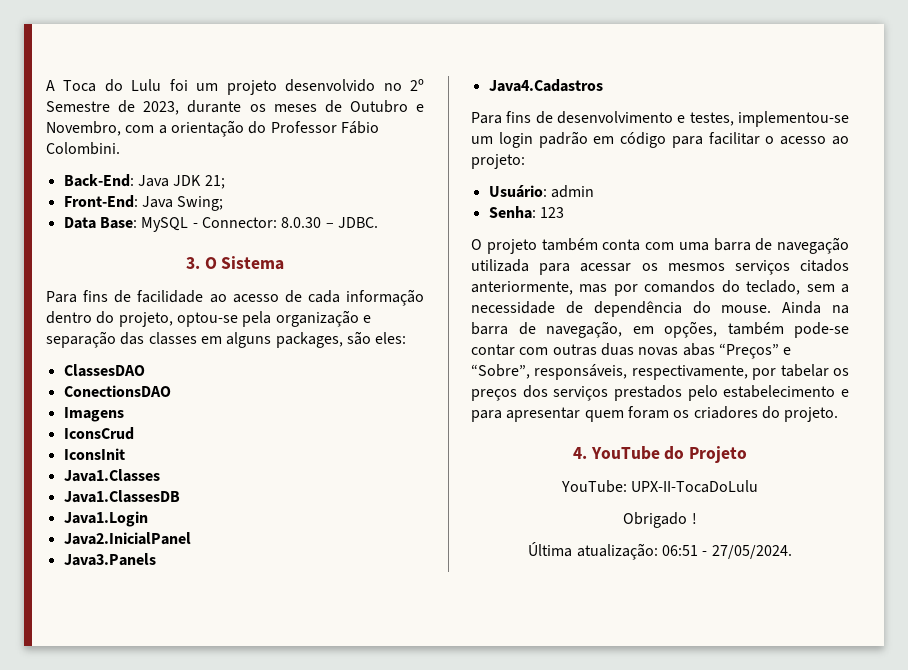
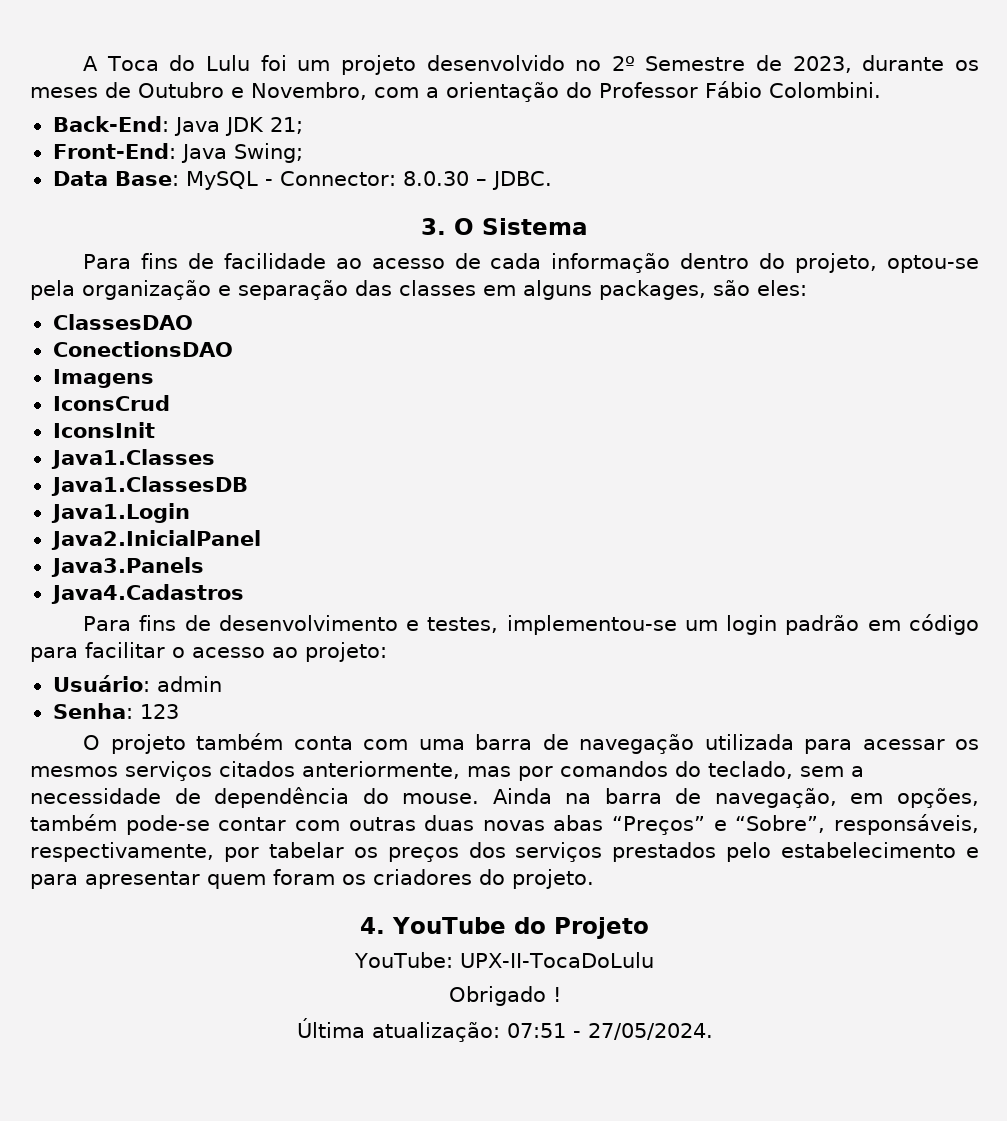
- Última atualização: 06:51 - 27/05/2024.
+ Última atualização: 07:51 - 27/05/2024.

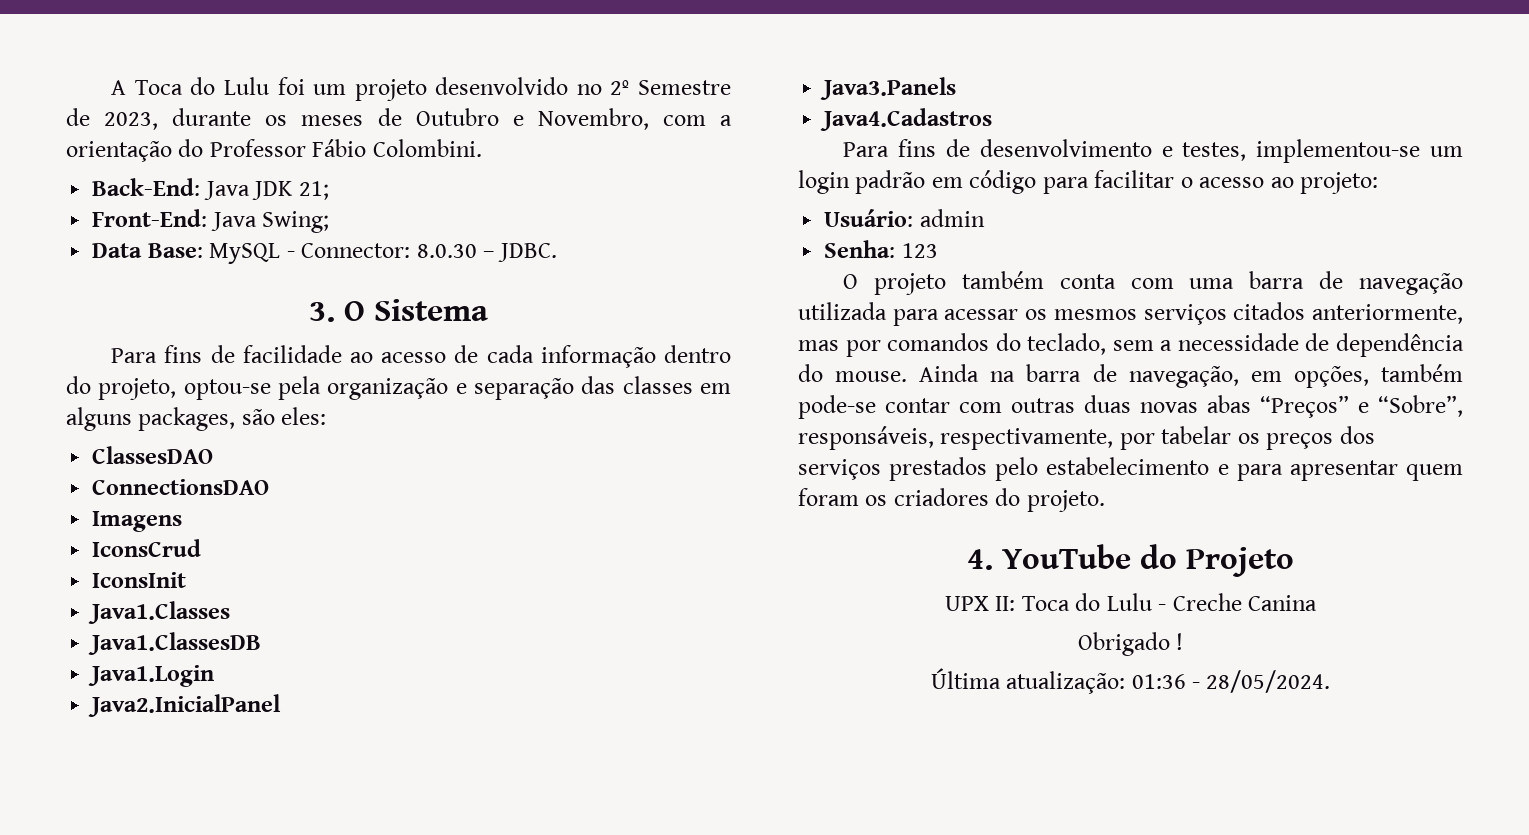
- ConectionsDAO
+ ConnectionsDAO
- YouTube: UPX-II-TocaDoLulu
+ UPX II: Toca do Lulu - Creche Canina
- Última atualização: 07:51 - 27/05/2024.
+ Última atualização: 01:36 - 28/05/2024.

